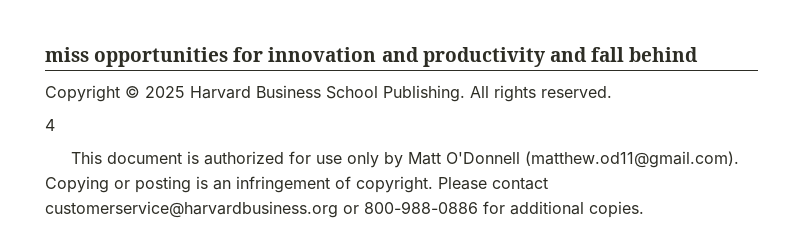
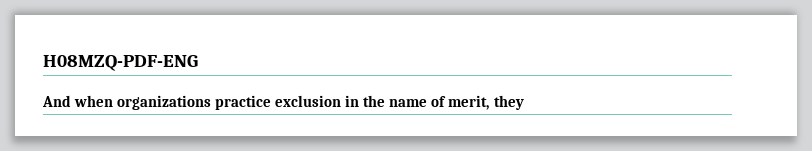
- miss opportunities for innovation and productivity and fall behind
- Copyright © 2025 Harvard Business School Publishing. All rights reserved.
- 4
- This document is authorized for use only by Matt O'Donnell (matthew.od11@gmail.com). Copying or posting is an infringement of copyright. Please contact customerservice@harvardbusiness.org or 800-988-0886 for additional copies.
+ H08MZQ-PDF-ENG
+ And when organizations practice exclusion in the name of merit, they

